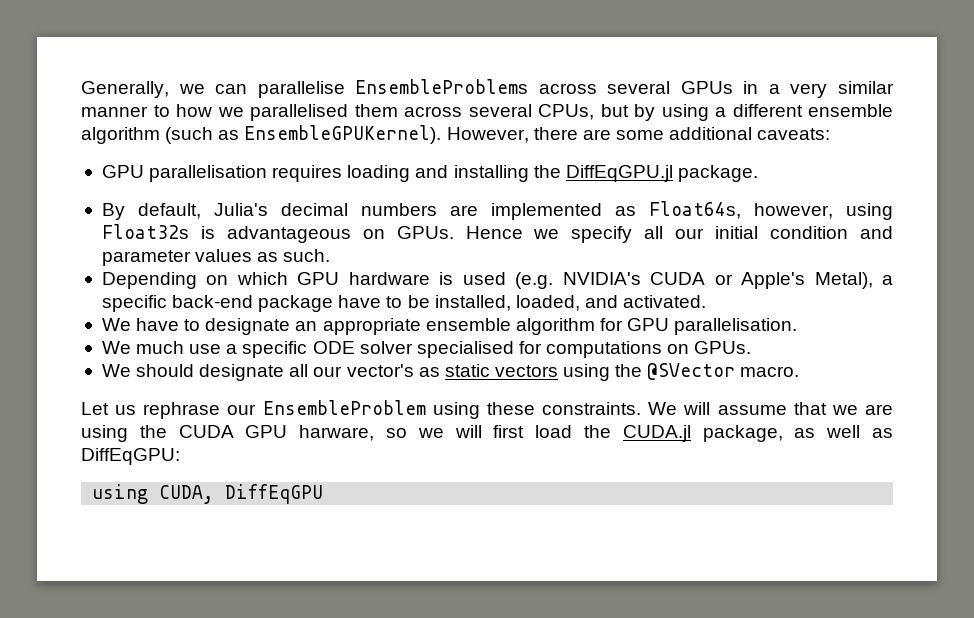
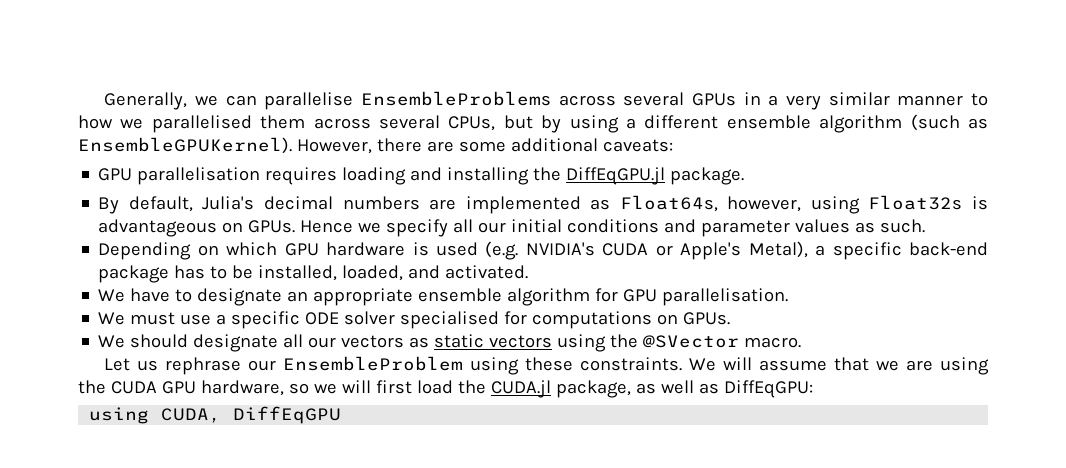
- Hence we specify all our initial condition and parameter values as such.
+ Hence we specify all our initial conditions and parameter values as such.
- Depending on which GPU hardware is used (e.g. NVIDIA's CUDA or Apple's Metal), a specific back-end package have to be installed, loaded, and activated.
+ Depending on which GPU hardware is used (e.g. NVIDIA's CUDA or Apple's Metal), a specific back-end package has to be installed, loaded, and activated.
- We much use a specific ODE solver specialised for computations on GPUs.
+ We must use a specific ODE solver specialised for computations on GPUs.
- We should designate all our vector's as static vectors using the @SVector macro.
+ We should designate all our vectors as static vectors using the @SVector macro.
- We will assume that we are using the CUDA GPU harware, so we will first load the CUDA.jl package, as well as DiffEqGPU:
+ We will assume that we are using the CUDA GPU hardware, so we will first load the CUDA.jl package, as well as DiffEqGPU:

